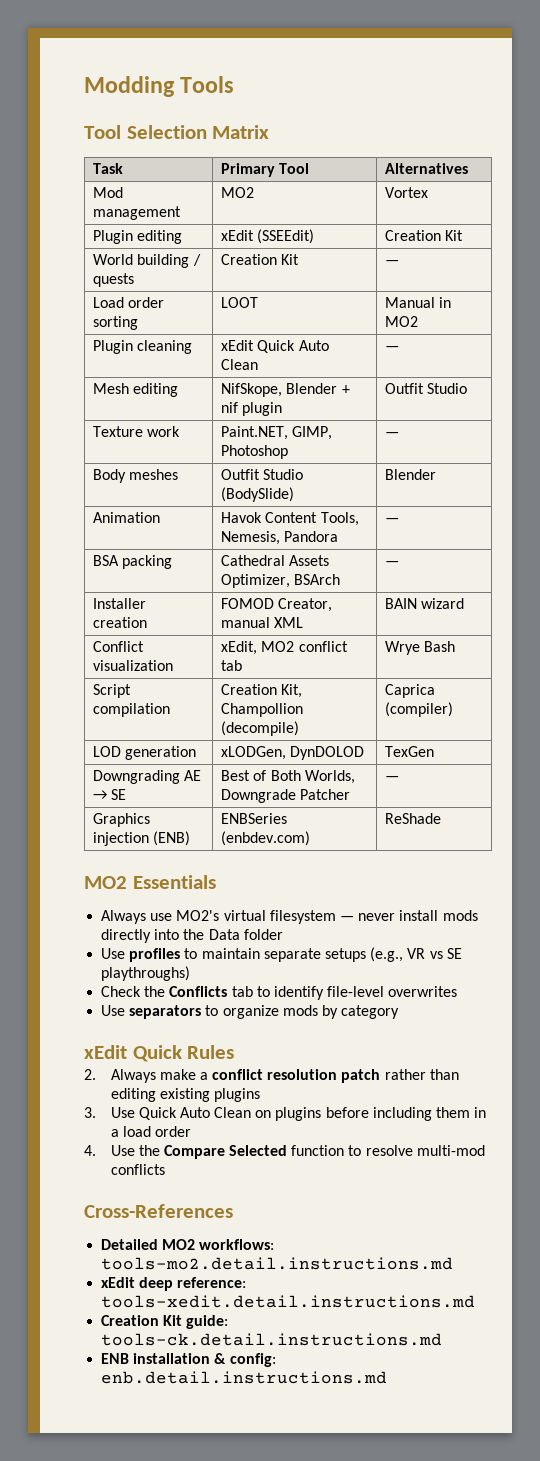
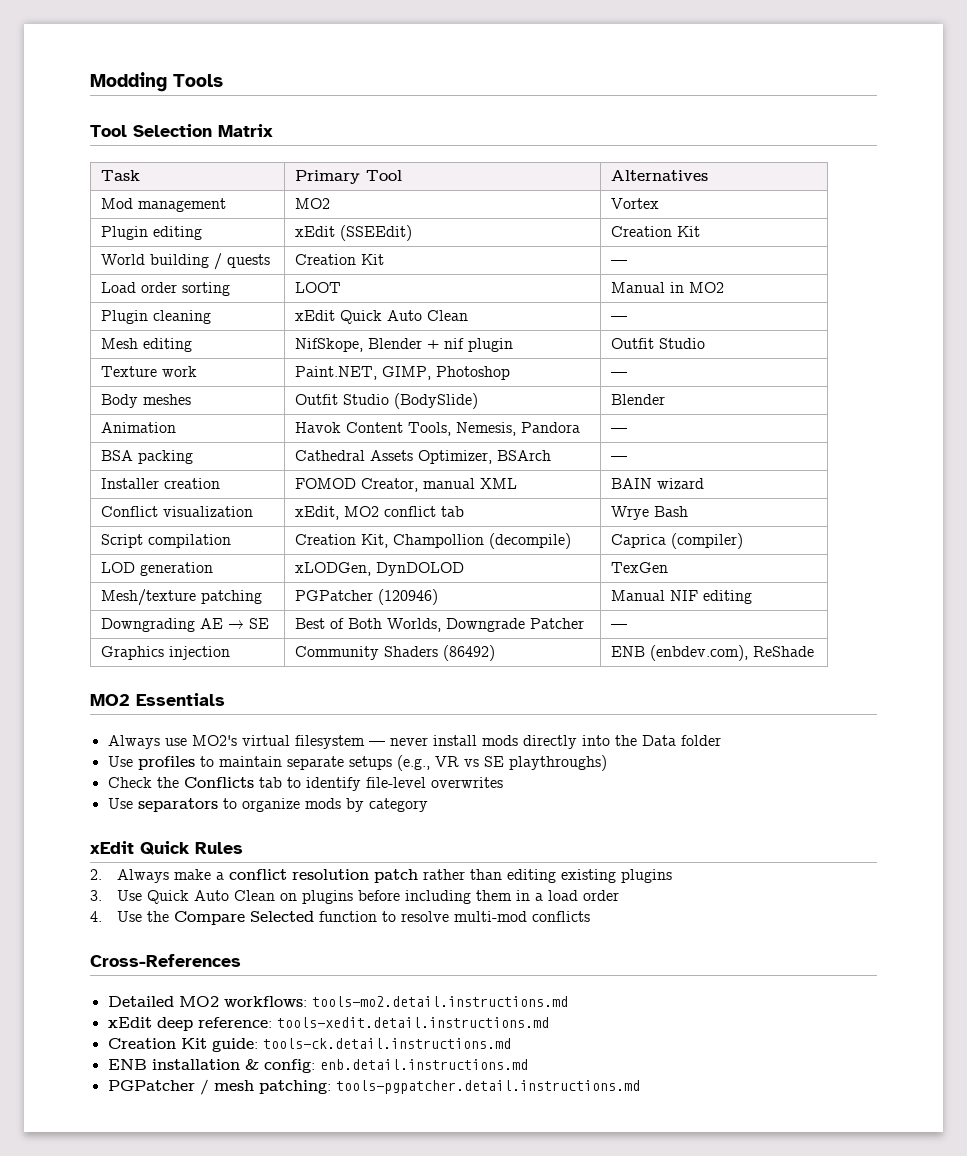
+ Mesh/texture patching | PGPatcher (120946) | Manual NIF editing
- Graphics injection (ENB) | ENBSeries (enbdev.com) | ReShade
+ Graphics injection | Community Shaders (86492) | ENB (enbdev.com), ReShade
+ PGPatcher / mesh patching: tools-pgpatcher.detail.instructions.md

